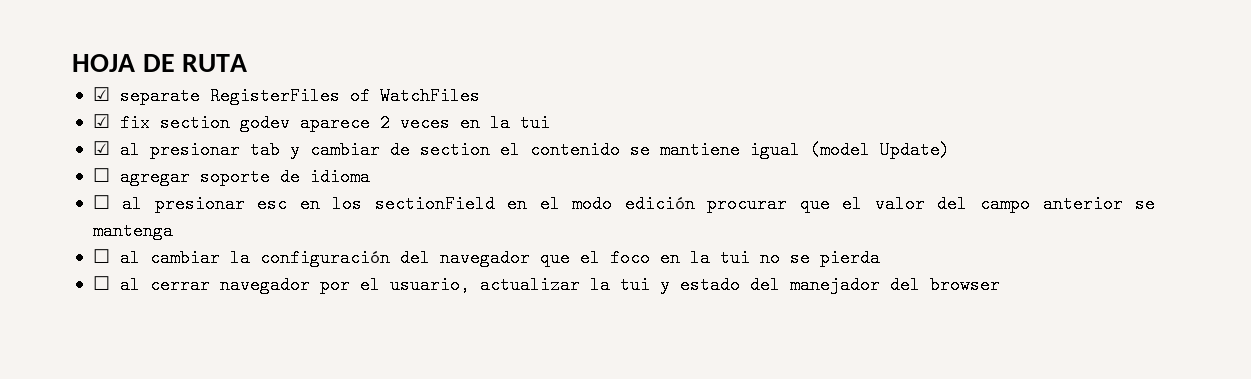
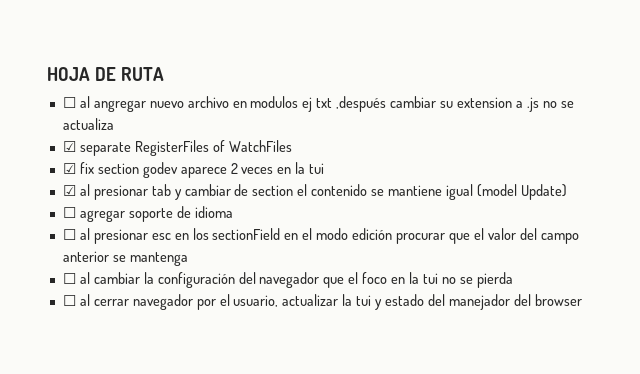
+ ☐ al angregar nuevo archivo en modulos ej txt ,después cambiar su extension a .js no se actualiza

